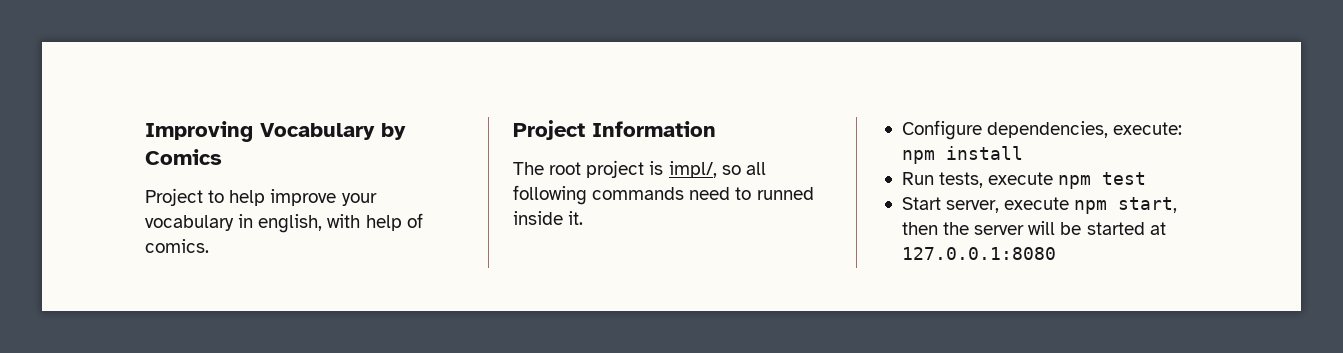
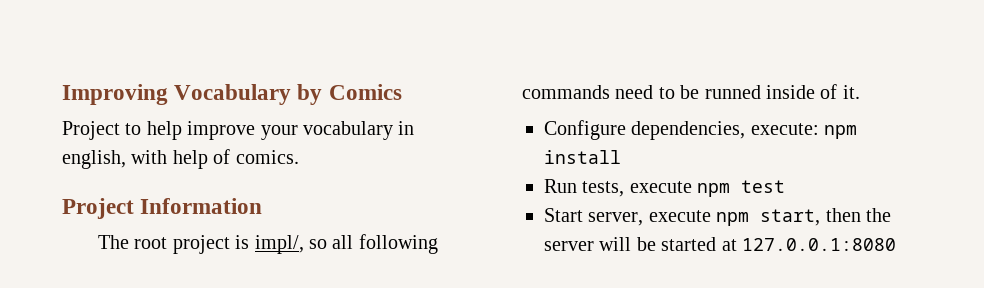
- The root project is impl/, so all following commands need to runned inside it.
+ The root project is impl/, so all following commands need to be runned inside of it.

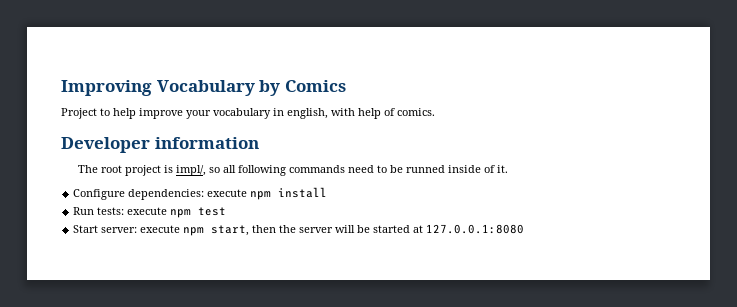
- Project Information
+ Developer information
- Configure dependencies, execute: npm install
+ Configure dependencies: execute npm install
- Run tests, execute npm test
+ Run tests: execute npm test
- Start server, execute npm start, then the server will be started at 127.0.0.1:8080
+ Start server: execute npm start, then the server will be started at 127.0.0.1:8080

